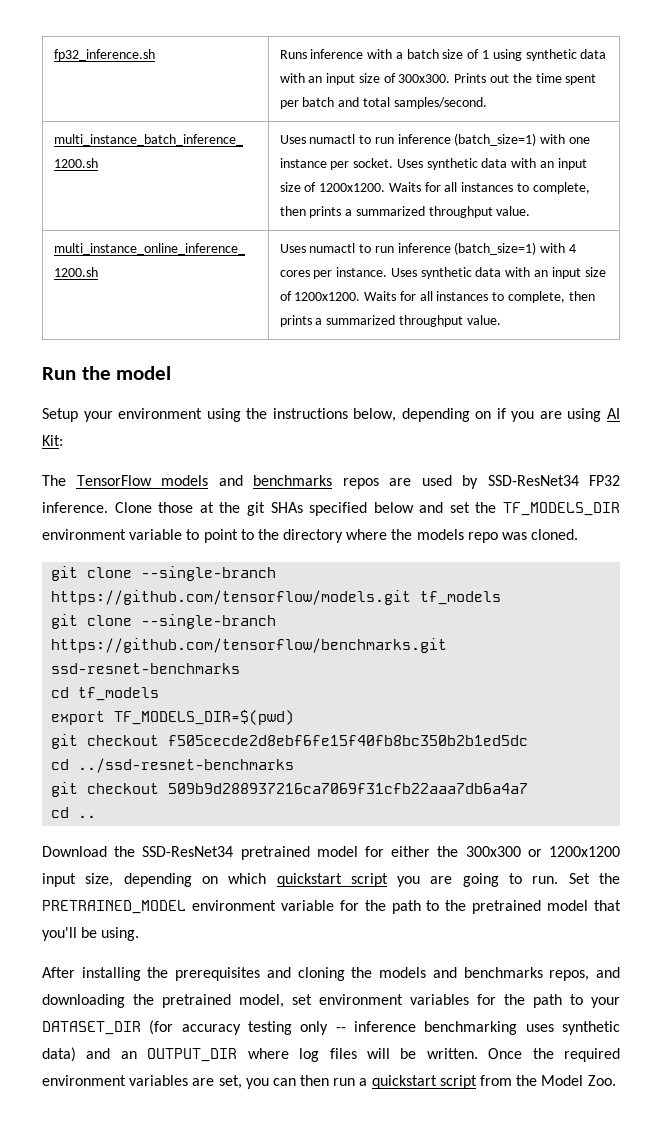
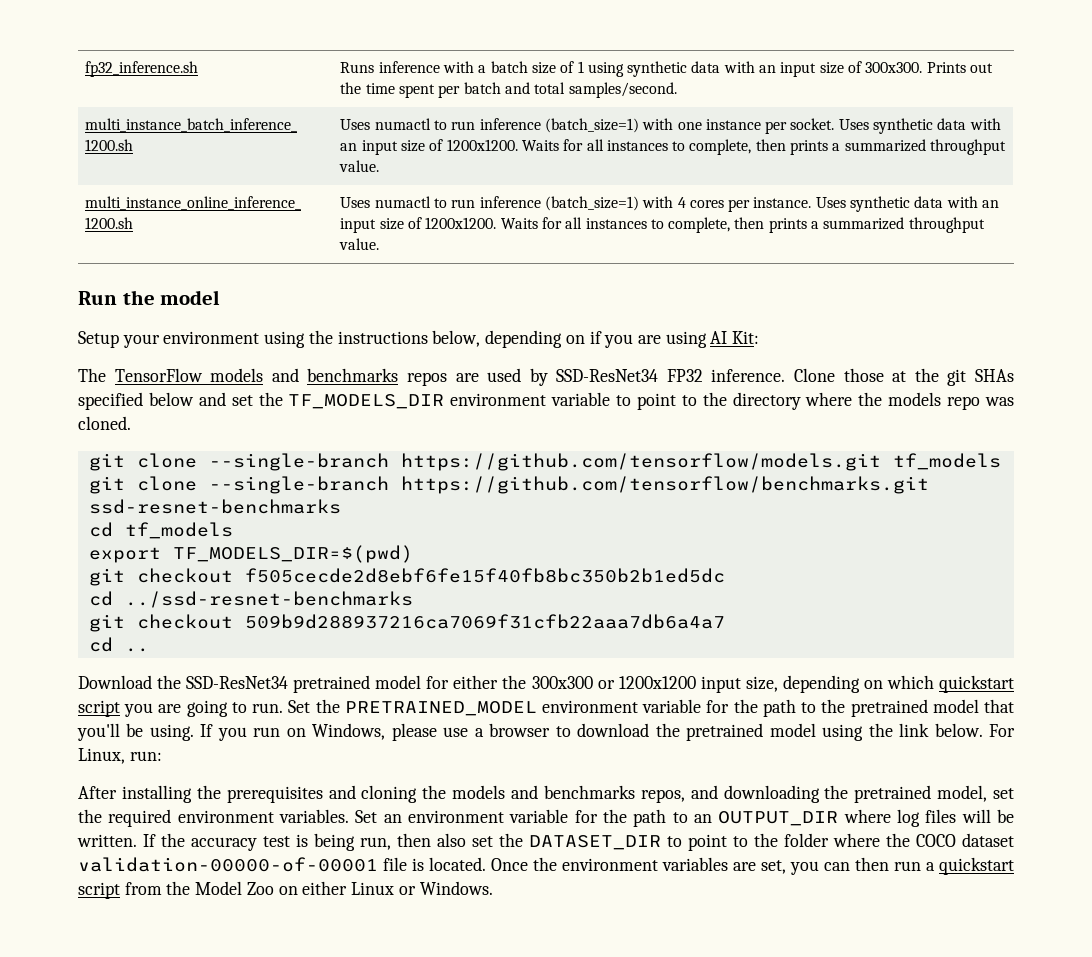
+ If you run on Windows, please use a browser to download the pretrained model using the link below. For Linux, run:
- After installing the prerequisites and cloning the models and benchmarks repos, and downloading the pretrained model, set environment variables for the path to your DATASET_DIR (for accuracy testing only -- inference benchmarking uses synthetic data) and an OUTPUT_DIR where log files will be written.
+ After installing the prerequisites and cloning the models and benchmarks repos, and downloading the pretrained model, set the required environment variables. Set an environment variable for the path to an OUTPUT_DIR where log files will be written.
+ If the accuracy test is being run, then also set the DATASET_DIR to point to the folder where the COCO dataset validation-00000-of-00001 file is located.
- Once the required environment variables are set, you can then run a quickstart script from the Model Zoo.
+ Once the environment variables are set, you can then run a quickstart script from the Model Zoo on either Linux or Windows.

